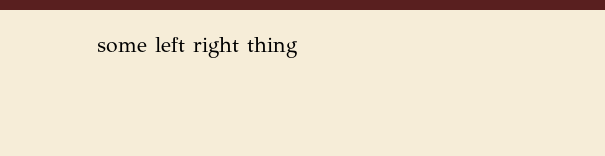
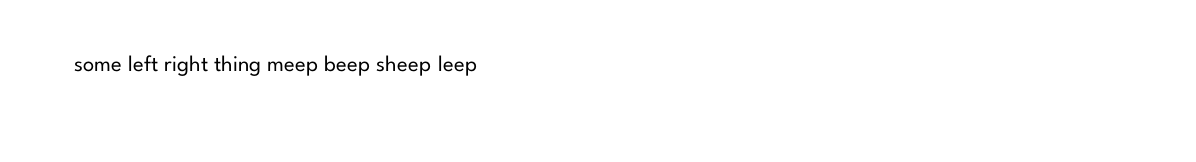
- some left right thing
+ some left right thing meep beep sheep leep

